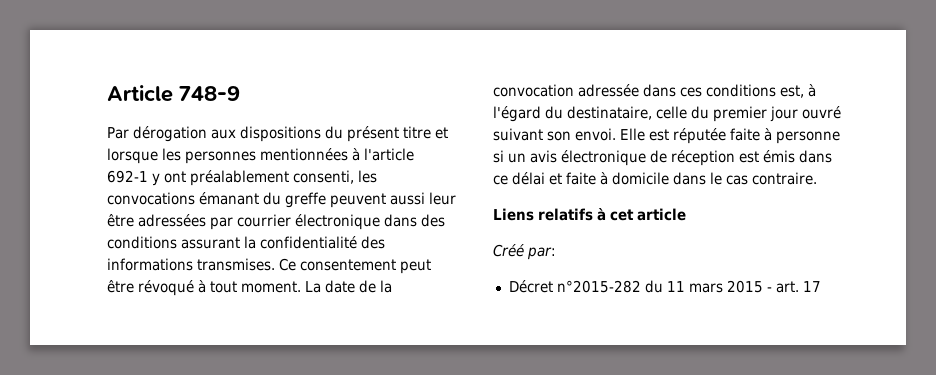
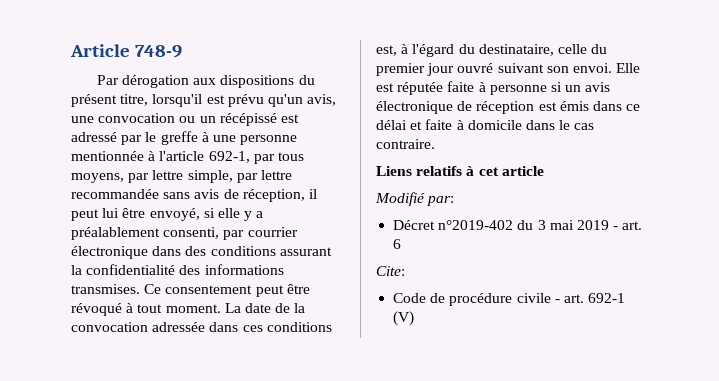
- Par dérogation aux dispositions du présent titre et lorsque les personnes mentionnées à l'article 692-1 y ont préalablement consenti, les convocations émanant du greffe peuvent aussi leur être adressées par courrier électronique dans des conditions assurant la confidentialité des informations transmises.
+ Par dérogation aux dispositions du présent titre, lorsqu'il est prévu qu'un avis, une convocation ou un récépissé est adressé par le greffe à une personne mentionnée à l'article 692-1, par tous moyens, par lettre simple, par lettre recommandée sans avis de réception, il peut lui être envoyé, si elle y a préalablement consenti, par courrier électronique dans des conditions assurant la confidentialité des informations transmises.
- Créé par:
+ Modifié par:
- Décret n°2015-282 du 11 mars 2015 - art. 17
+ Décret n°2019-402 du 3 mai 2019 - art. 6
+ Cite:
+ Code de procédure civile - art. 692-1 (V)

